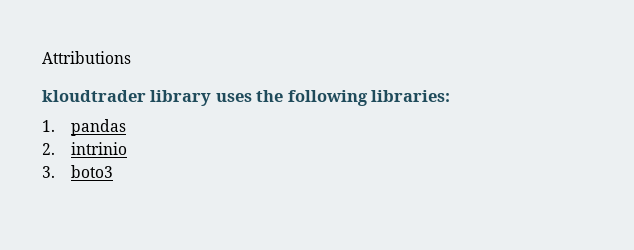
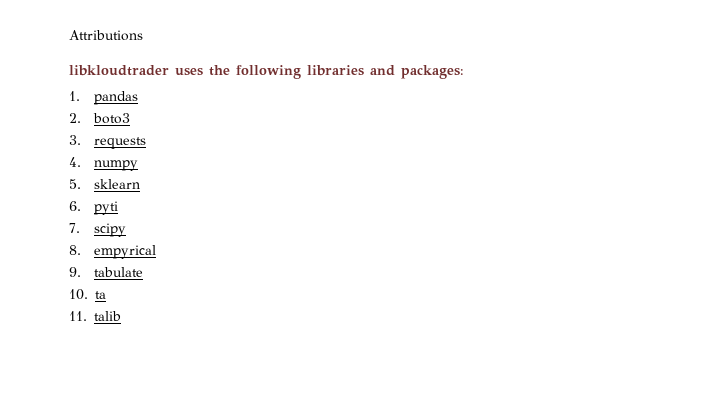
- kloudtrader library uses the following libraries:
+ libkloudtrader uses the following libraries and packages:
- 2. intrinio
+ 2. boto3
- 3. boto3
+ 3. requests
+ 4. numpy
+ 5. sklearn
+ 6. pyti
+ 7. scipy
+ 8. empyrical
+ 9. tabulate
+ 10. ta
+ 11. talib

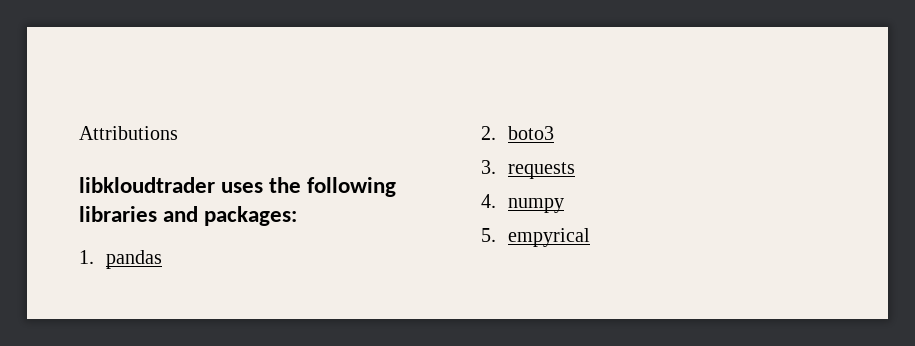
- 5. sklearn
- 6. pyti
- 7. scipy
- 8. empyrical
- 9. tabulate
- 10. ta
- 11. talib
+ 5. empyrical

